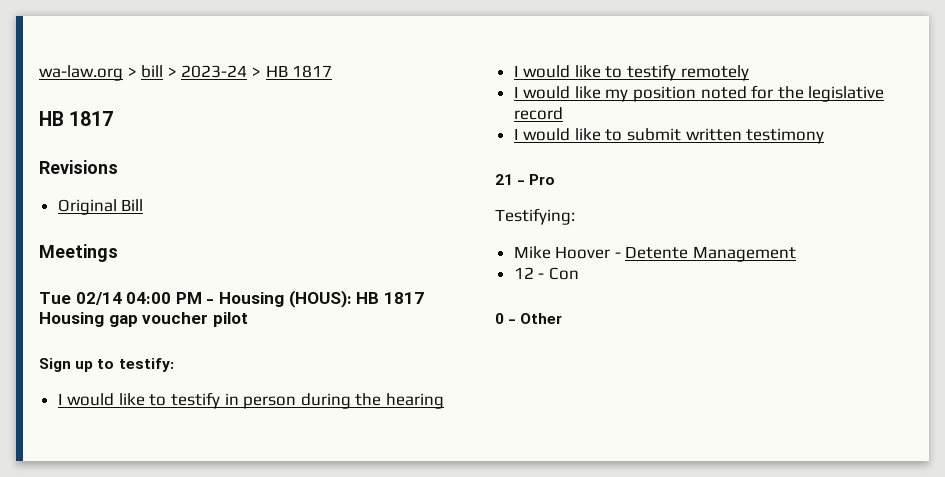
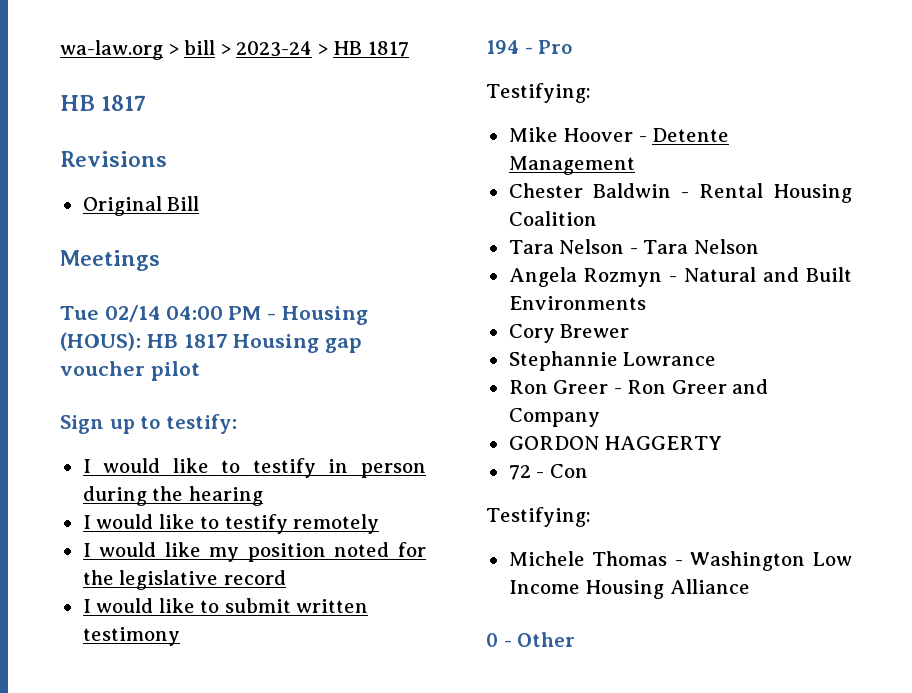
- 21 - Pro
+ 194 - Pro
- 12 - Con
+ Chester Baldwin - Rental Housing Coalition
+ Tara Nelson - Tara Nelson
+ Angela Rozmyn - Natural and Built Environments
+ Cory Brewer
+ Stephannie Lowrance
+ Ron Greer - Ron Greer and Company
+ GORDON HAGGERTY
+ 72 - Con
+ Testifying:
+ Michele Thomas - Washington Low Income Housing Alliance

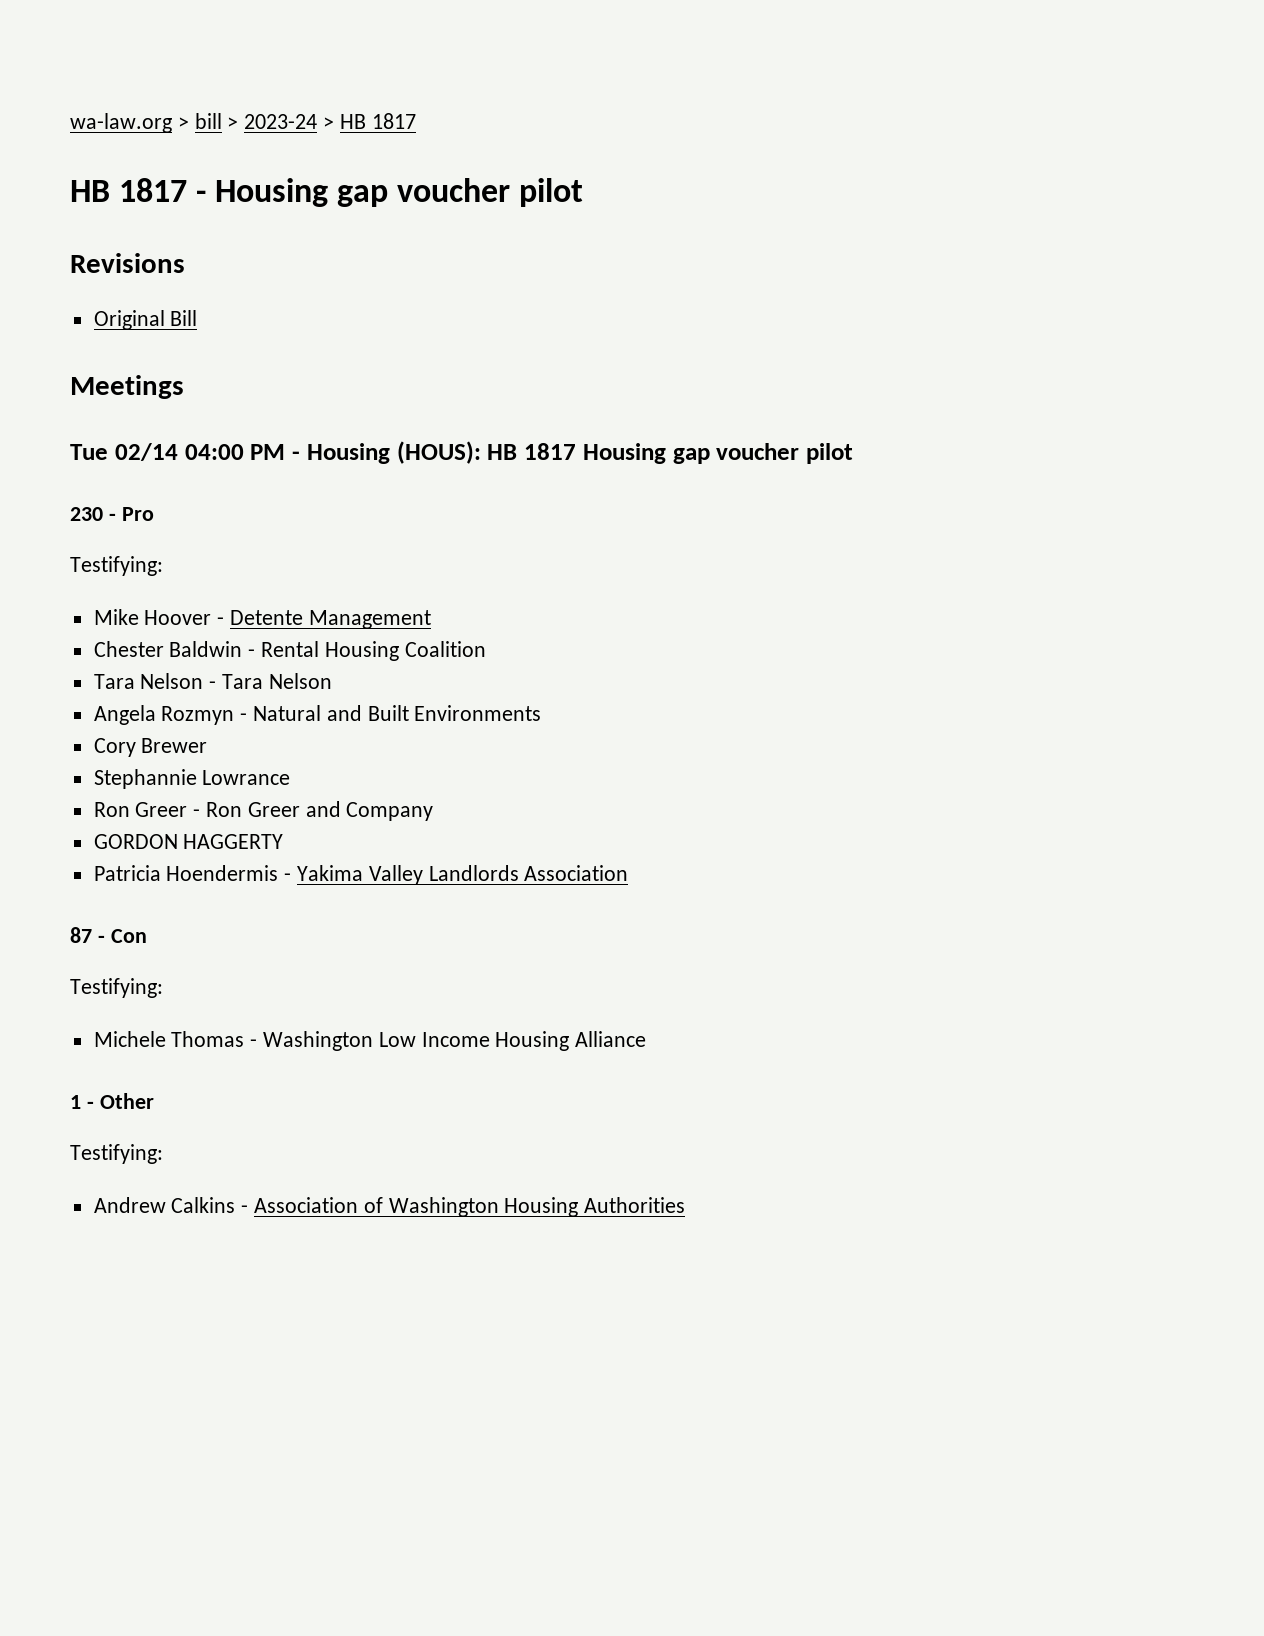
  wa-law.org > bill > 2023-24 > HB 1817
- HB 1817
+ HB 1817 - Housing gap voucher pilot
- Sign up to testify:
- I would like to testify in person during the hearing
- I would like to testify remotely
- I would like my position noted for the legislative record
- I would like to submit written testimony
- 194 - Pro
+ 230 - Pro
- 72 - Con
+ Patricia Hoendermis - Yakima Valley Landlords Association
+ 87 - Con
- 0 - Other
+ 1 - Other
+ Testifying:
+ Andrew Calkins - Association of Washington Housing Authorities

